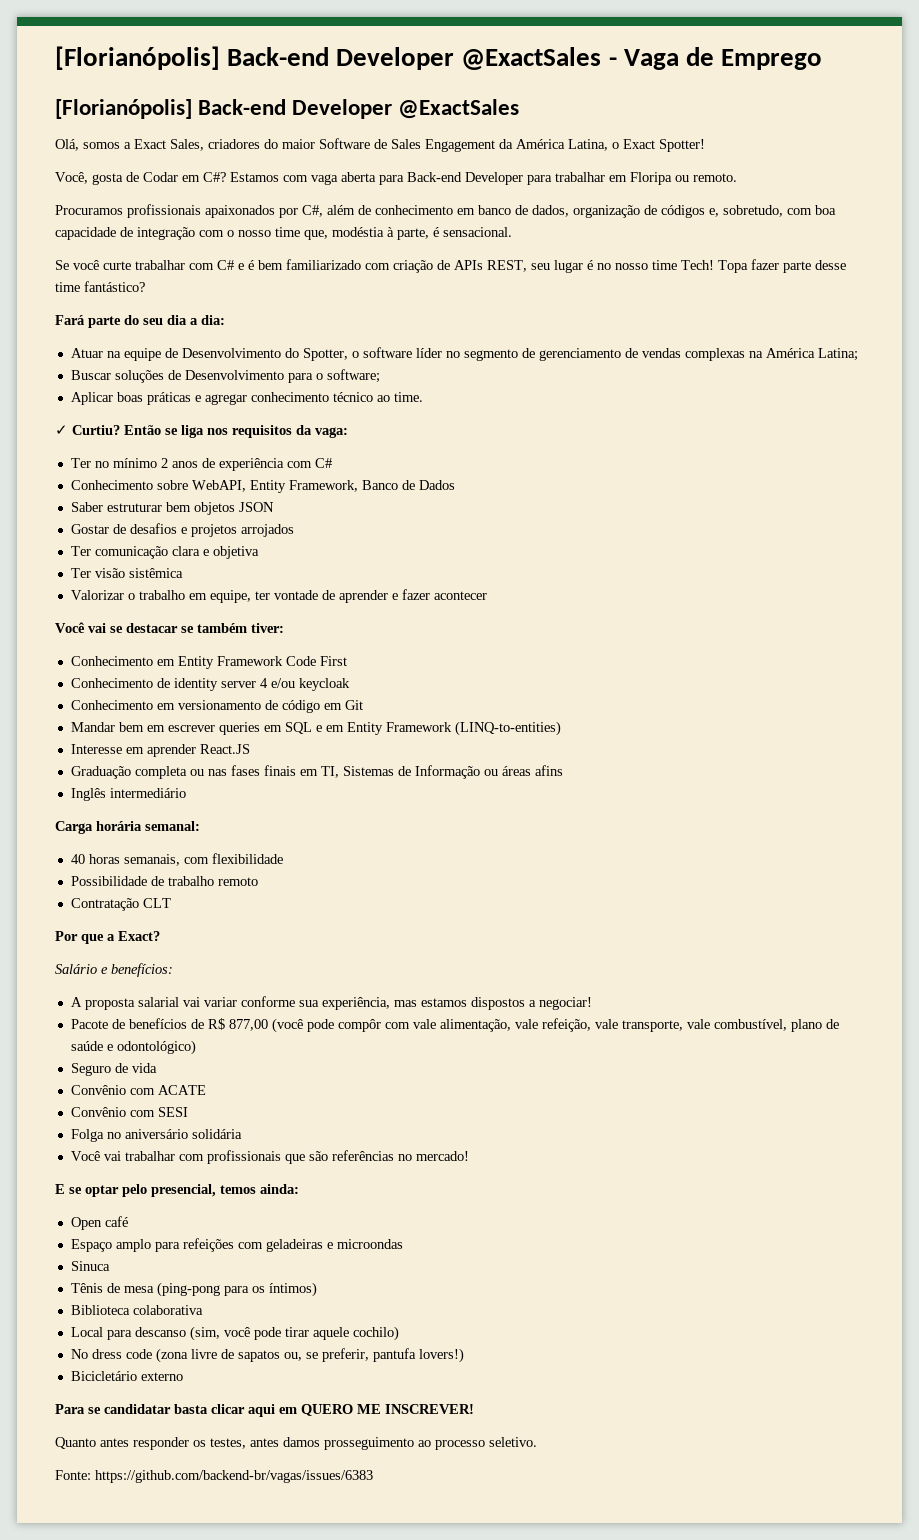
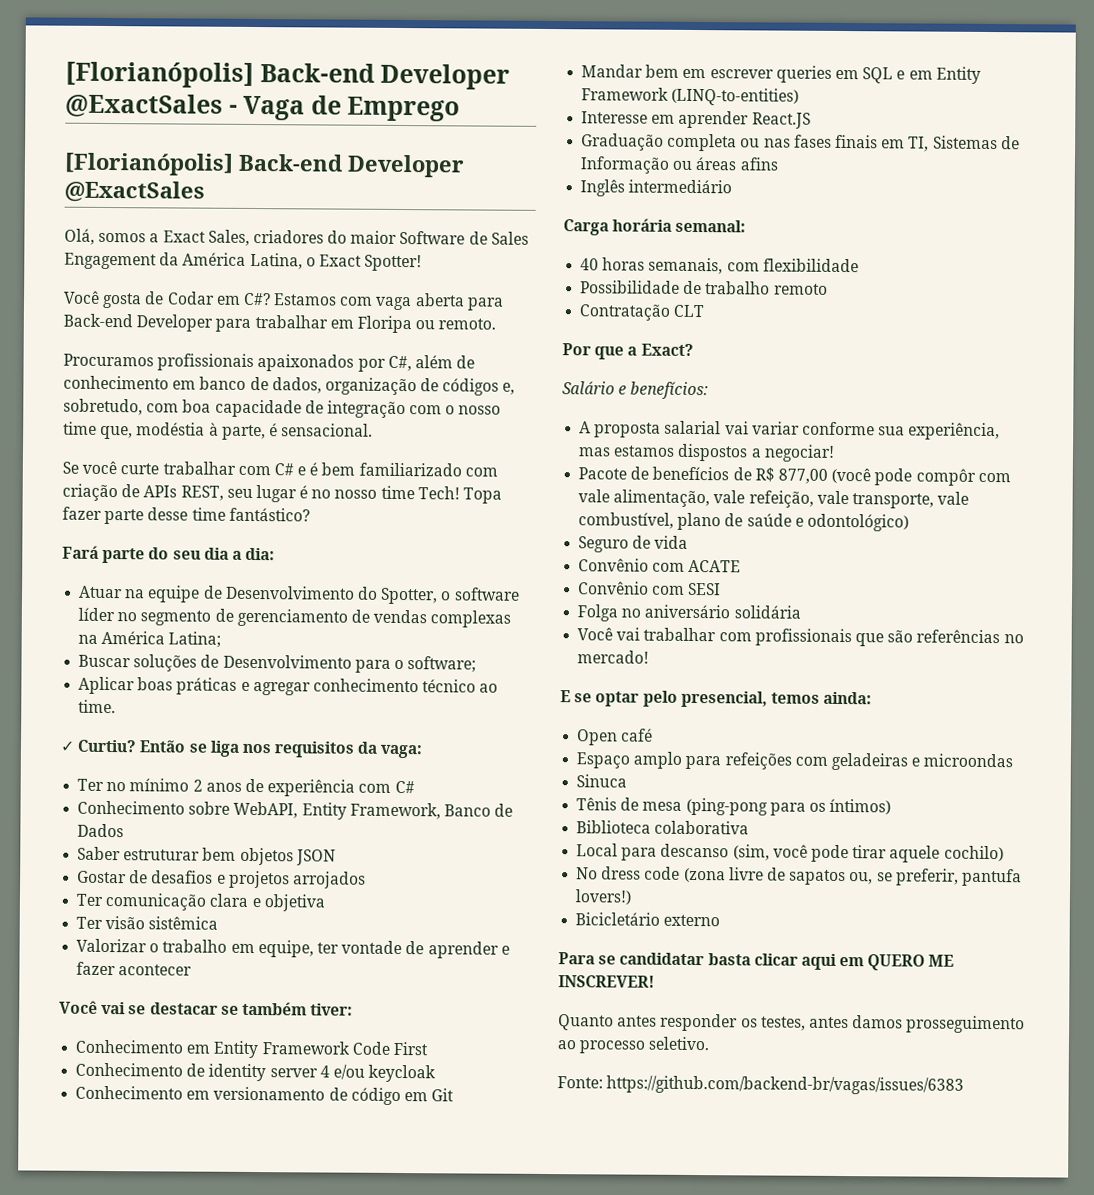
- Você, gosta de Codar em C#?
+ Você gosta de Codar em C#?

